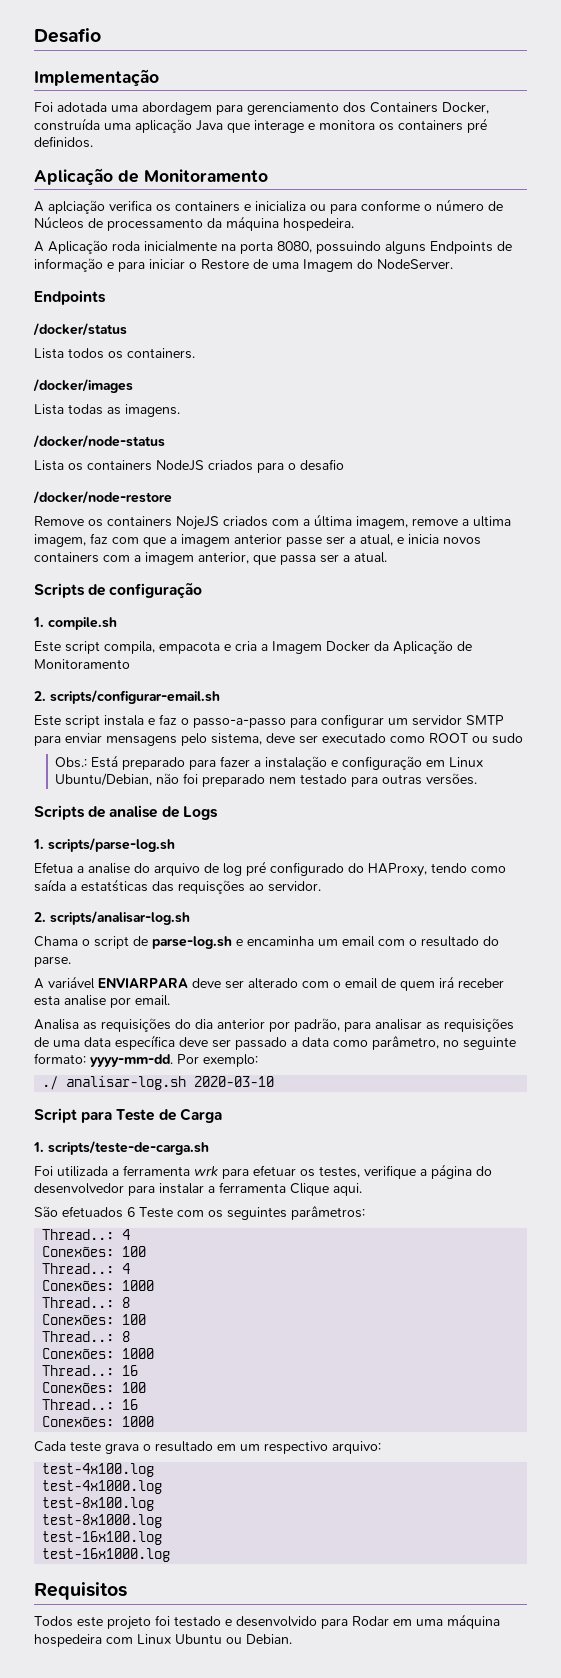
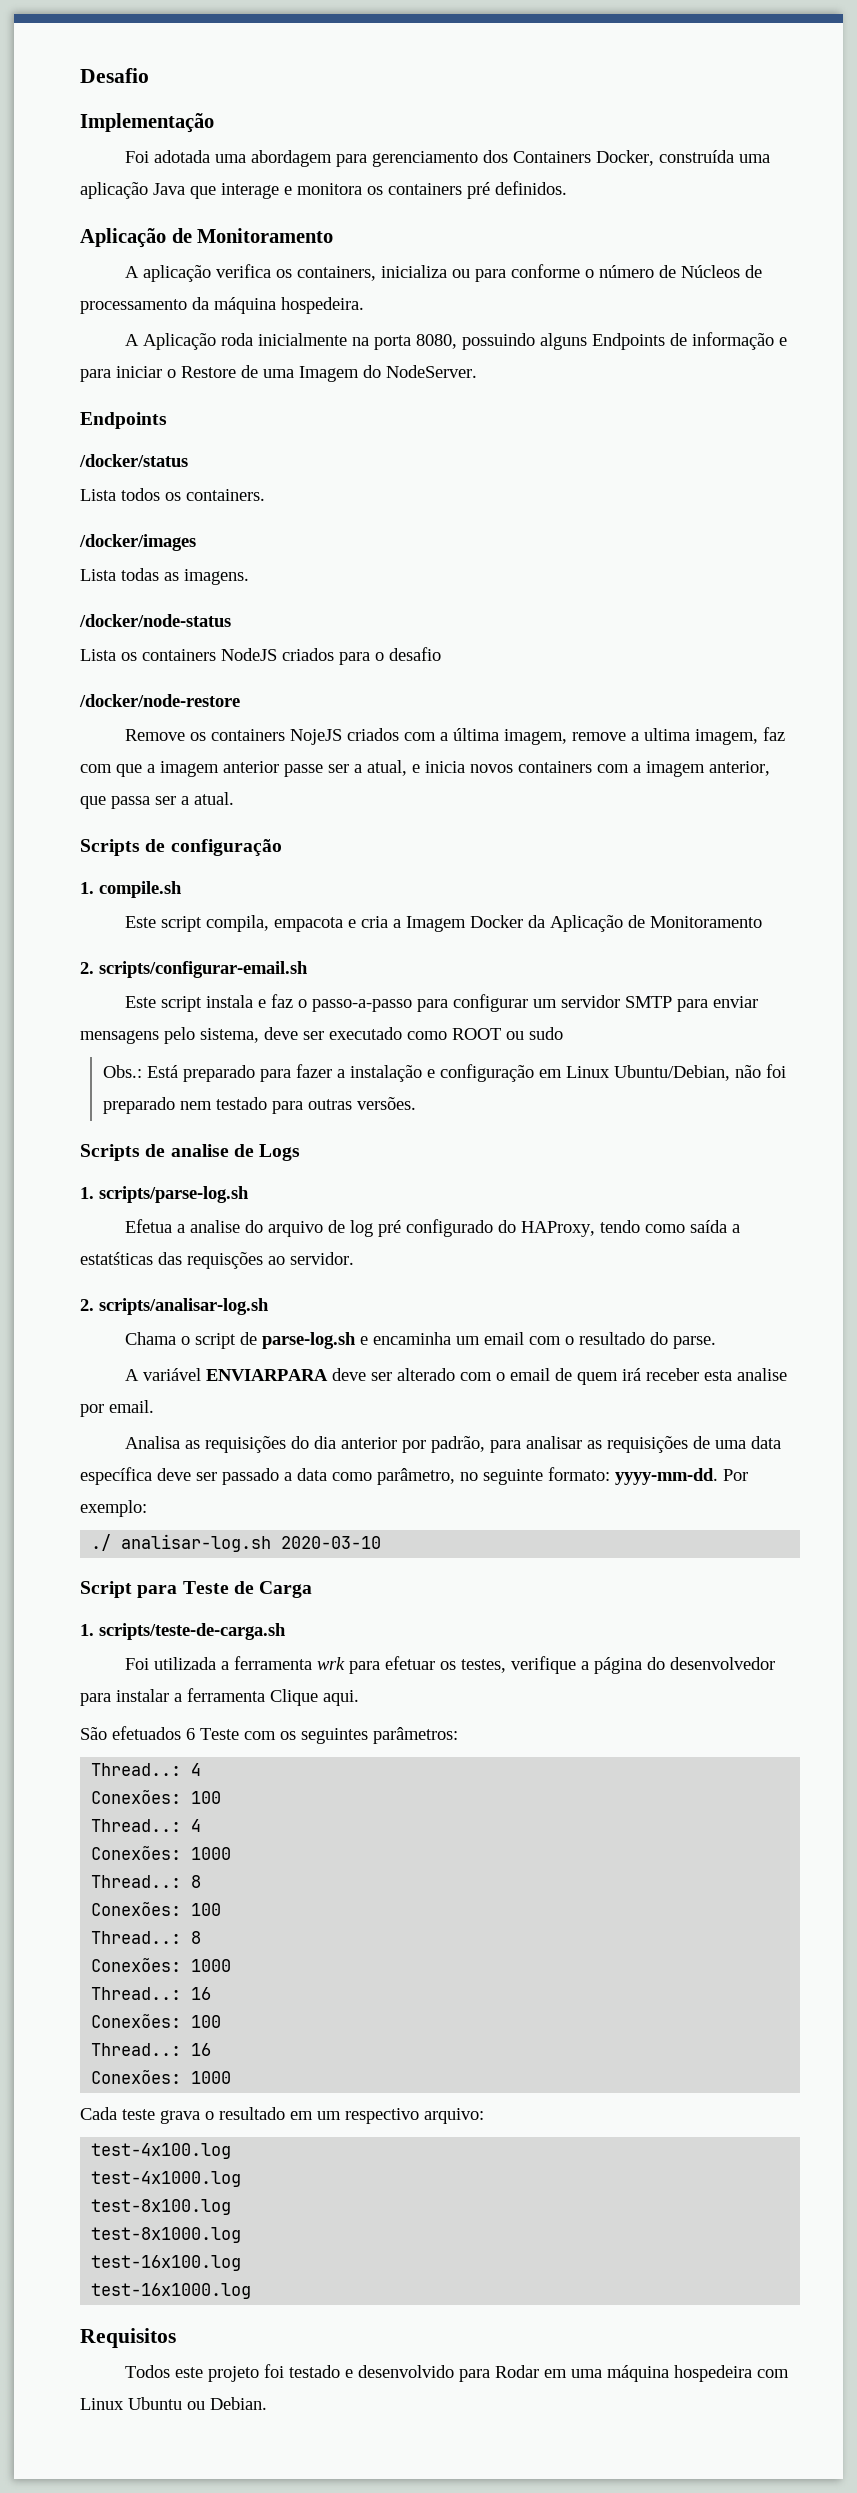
- A aplciação verifica os containers e inicializa ou para conforme o número de Núcleos de processamento da máquina hospedeira.
+ A aplicação verifica os containers, inicializa ou para conforme o número de Núcleos de processamento da máquina hospedeira.

